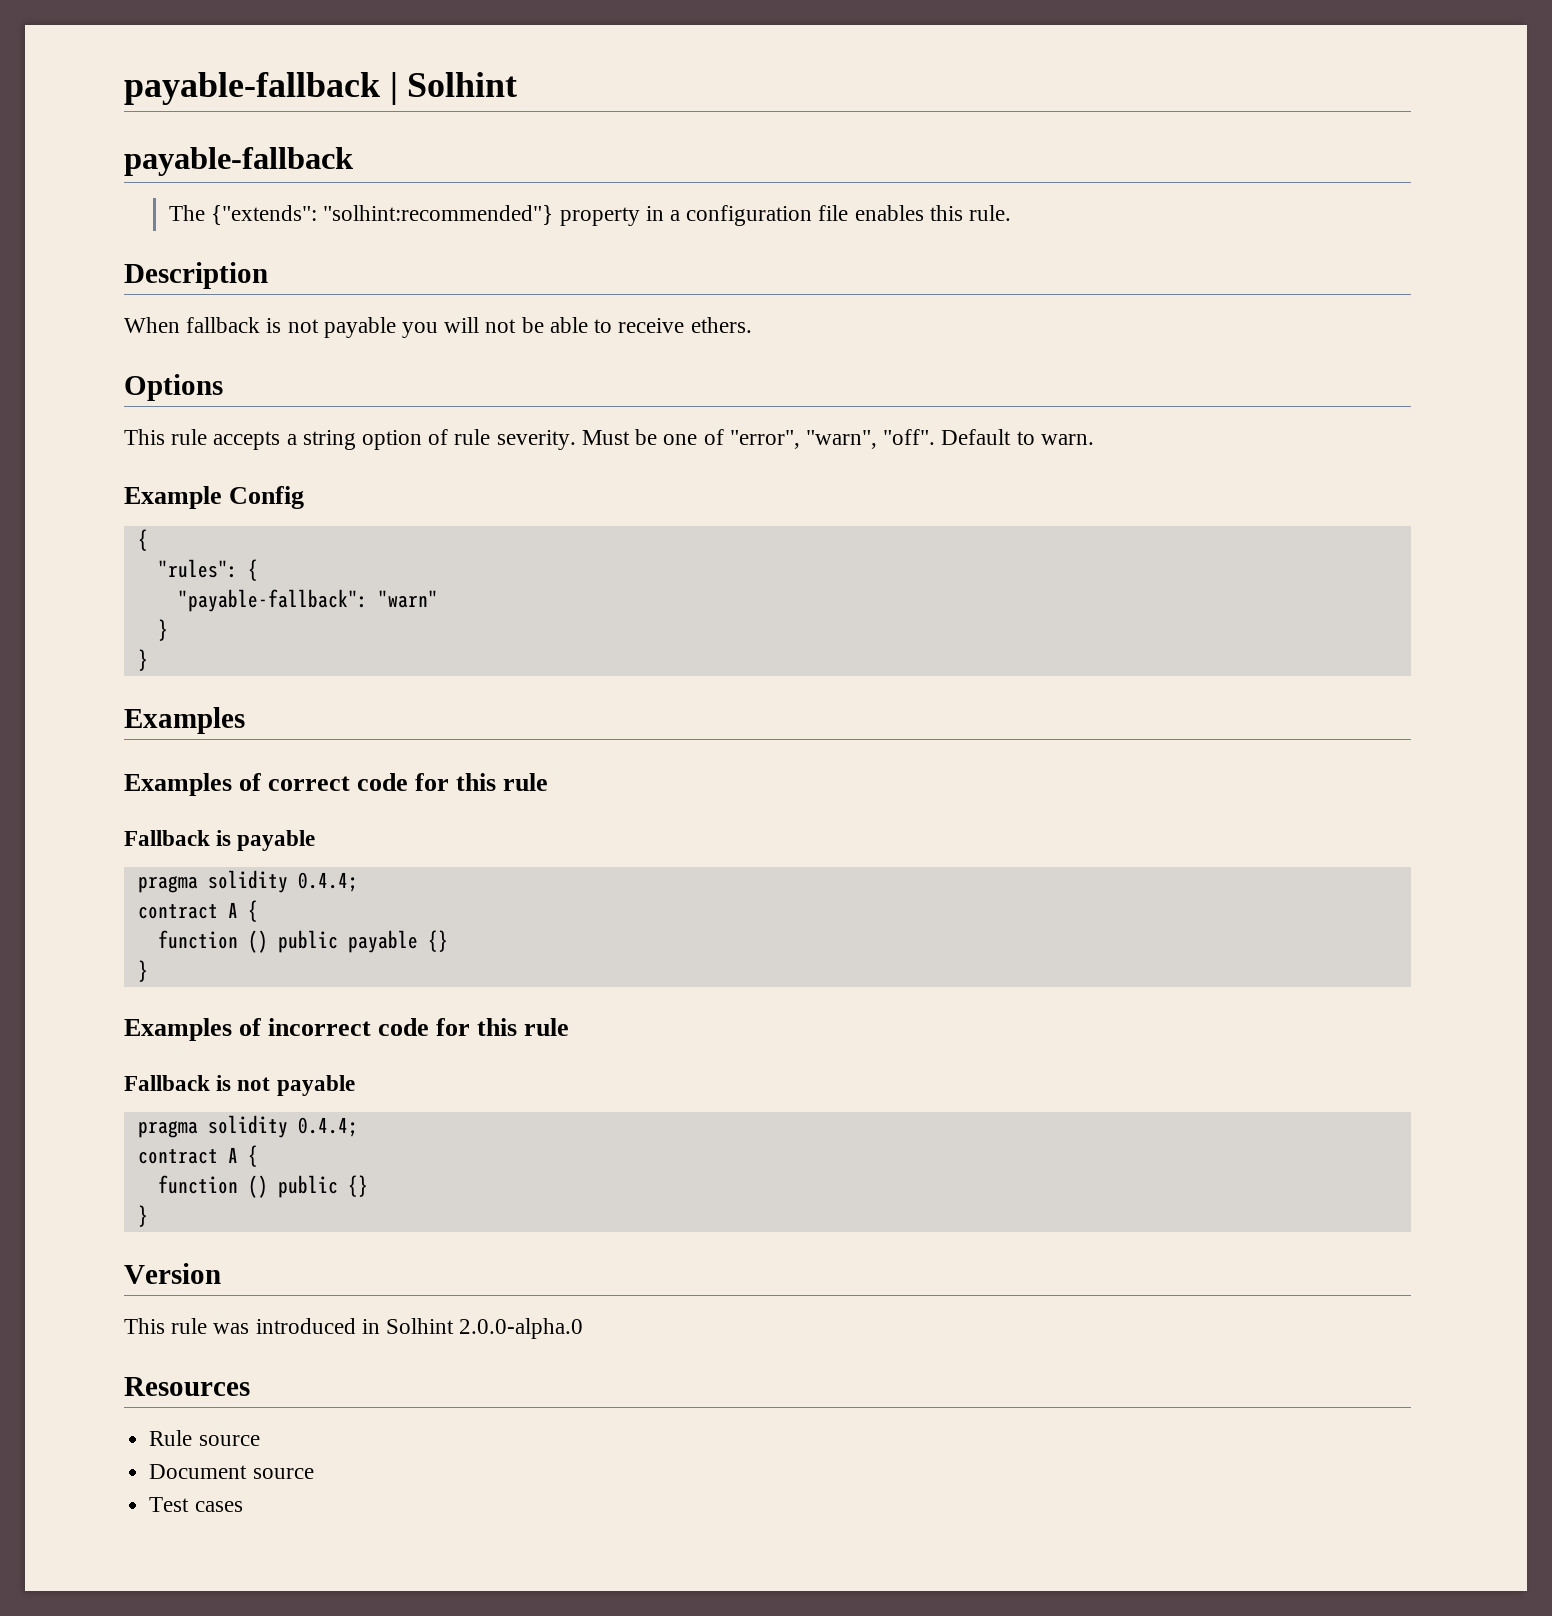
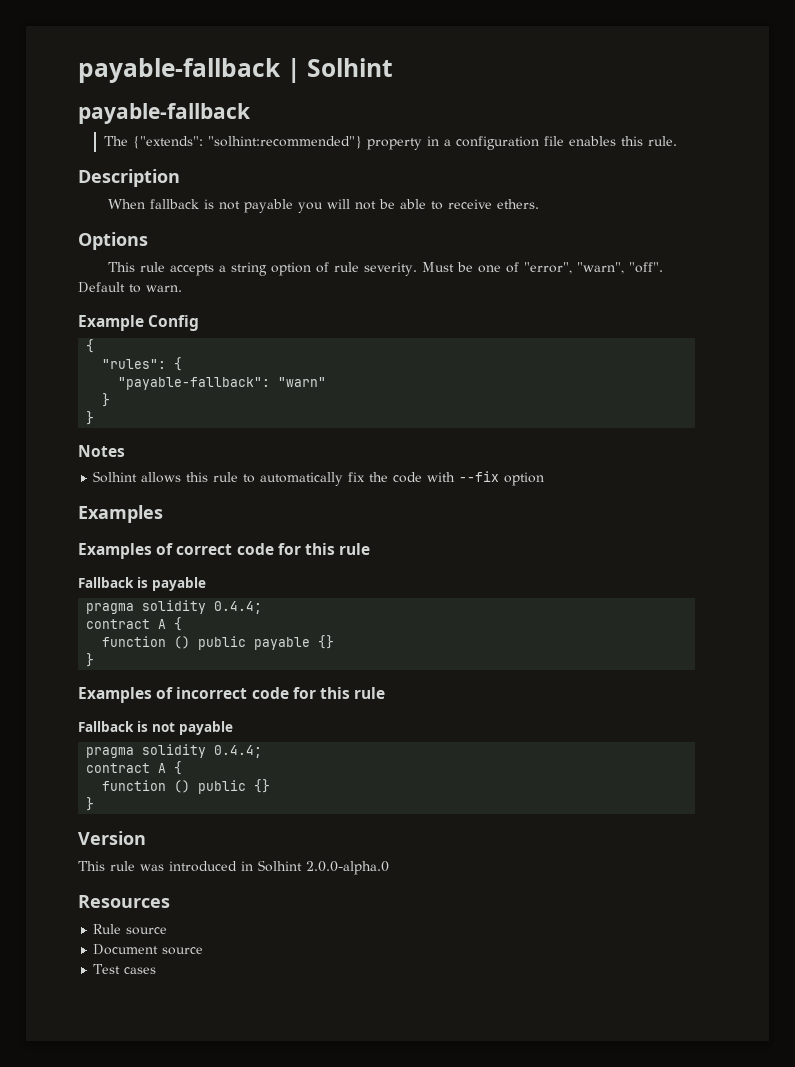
+ Notes
+ Solhint allows this rule to automatically fix the code with --fix option

